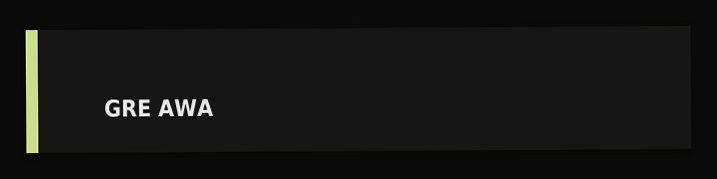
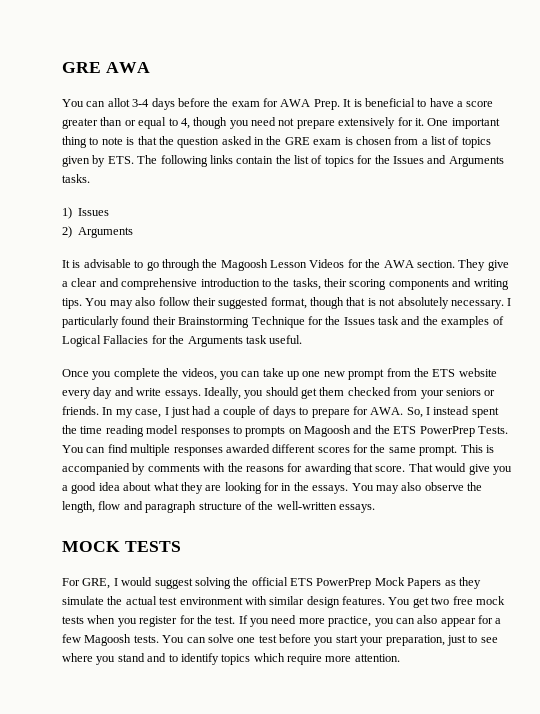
+ You can allot 3-4 days before the exam for AWA Prep. It is beneficial to have a score greater than or equal to 4, though you need not prepare extensively for it. One important thing to note is that the question asked in the GRE exam is chosen from a list of topics given by ETS. The following links contain the list of topics for the Issues and Arguments tasks.
+ 1) Issues
+ 2) Arguments
+ It is advisable to go through the Magoosh Lesson Videos for the AWA section. They give a clear and comprehensive introduction to the tasks, their scoring components and writing tips. You may also follow their suggested format, though that is not absolutely necessary. I particularly found their Brainstorming Technique for the Issues task and the examples of Logical Fallacies for the Arguments task useful.
+ Once you complete the videos, you can take up one new prompt from the ETS website every day and write essays. Ideally, you should get them checked from your seniors or friends. In my case, I just had a couple of days to prepare for AWA. So, I instead spent the time reading model responses to prompts on Magoosh and the ETS PowerPrep Tests. You can find multiple responses awarded different scores for the same prompt. This is accompanied by comments with the reasons for awarding that score. That would give you a good idea about what they are looking for in the essays. You may also observe the length, flow and paragraph structure of the well-written essays.
+ MOCK TESTS
+ For GRE, I would suggest solving the official ETS PowerPrep Mock Papers as they simulate the actual test environment with similar design features. You get two free mock tests when you register for the test. If you need more practice, you can also appear for a few Magoosh tests. You can solve one test before you start your preparation, just to see where you stand and to identify topics which require more attention.

